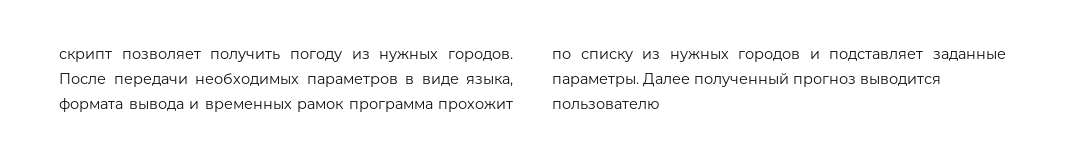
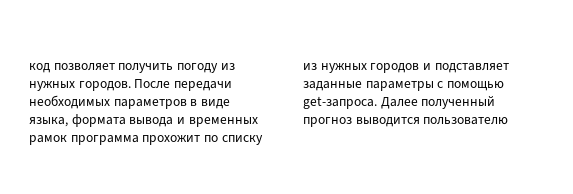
- скрипт позволяет получить погоду из нужных городов.
+ код позволяет получить погоду из нужных городов.
- После передачи необходимых параметров в виде языка, формата вывода и временных рамок программа прохожит по списку из нужных городов и подставляет заданные параметры.
+ После передачи необходимых параметров в виде языка, формата вывода и временных рамок программа прохожит по списку из нужных городов и подставляет заданные параметры с помощью get-запроса.

